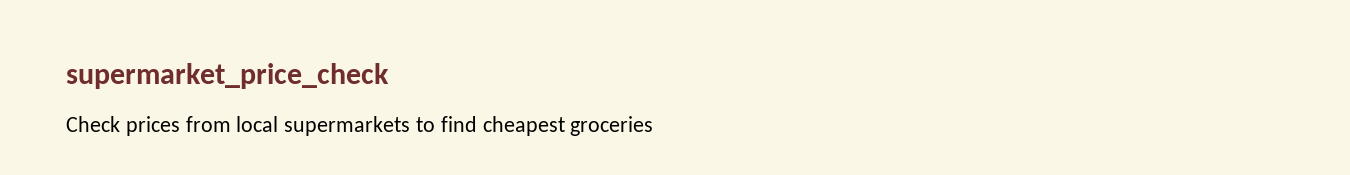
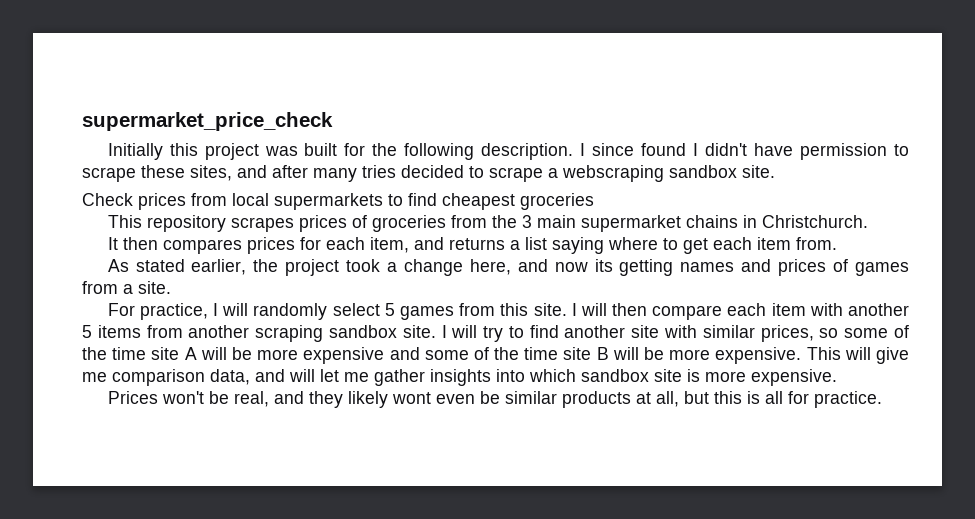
+ Initially this project was built for the following description. I since found I didn't have permission to scrape these sites, and after many tries decided to scrape a webscraping sandbox site.
+ This repository scrapes prices of groceries from the 3 main supermarket chains in Christchurch.
+ It then compares prices for each item, and returns a list saying where to get each item from.
+ As stated earlier, the project took a change here, and now its getting names and prices of games from a site.
+ For practice, I will randomly select 5 games from this site. I will then compare each item with another 5 items from another scraping sandbox site. I will try to find another site with similar prices, so some of the time site A will be more expensive and some of the time site B will be more expensive. This will give me comparison data, and will let me gather insights into which sandbox site is more expensive.
+ Prices won't be real, and they likely wont even be similar products at all, but this is all for practice.

